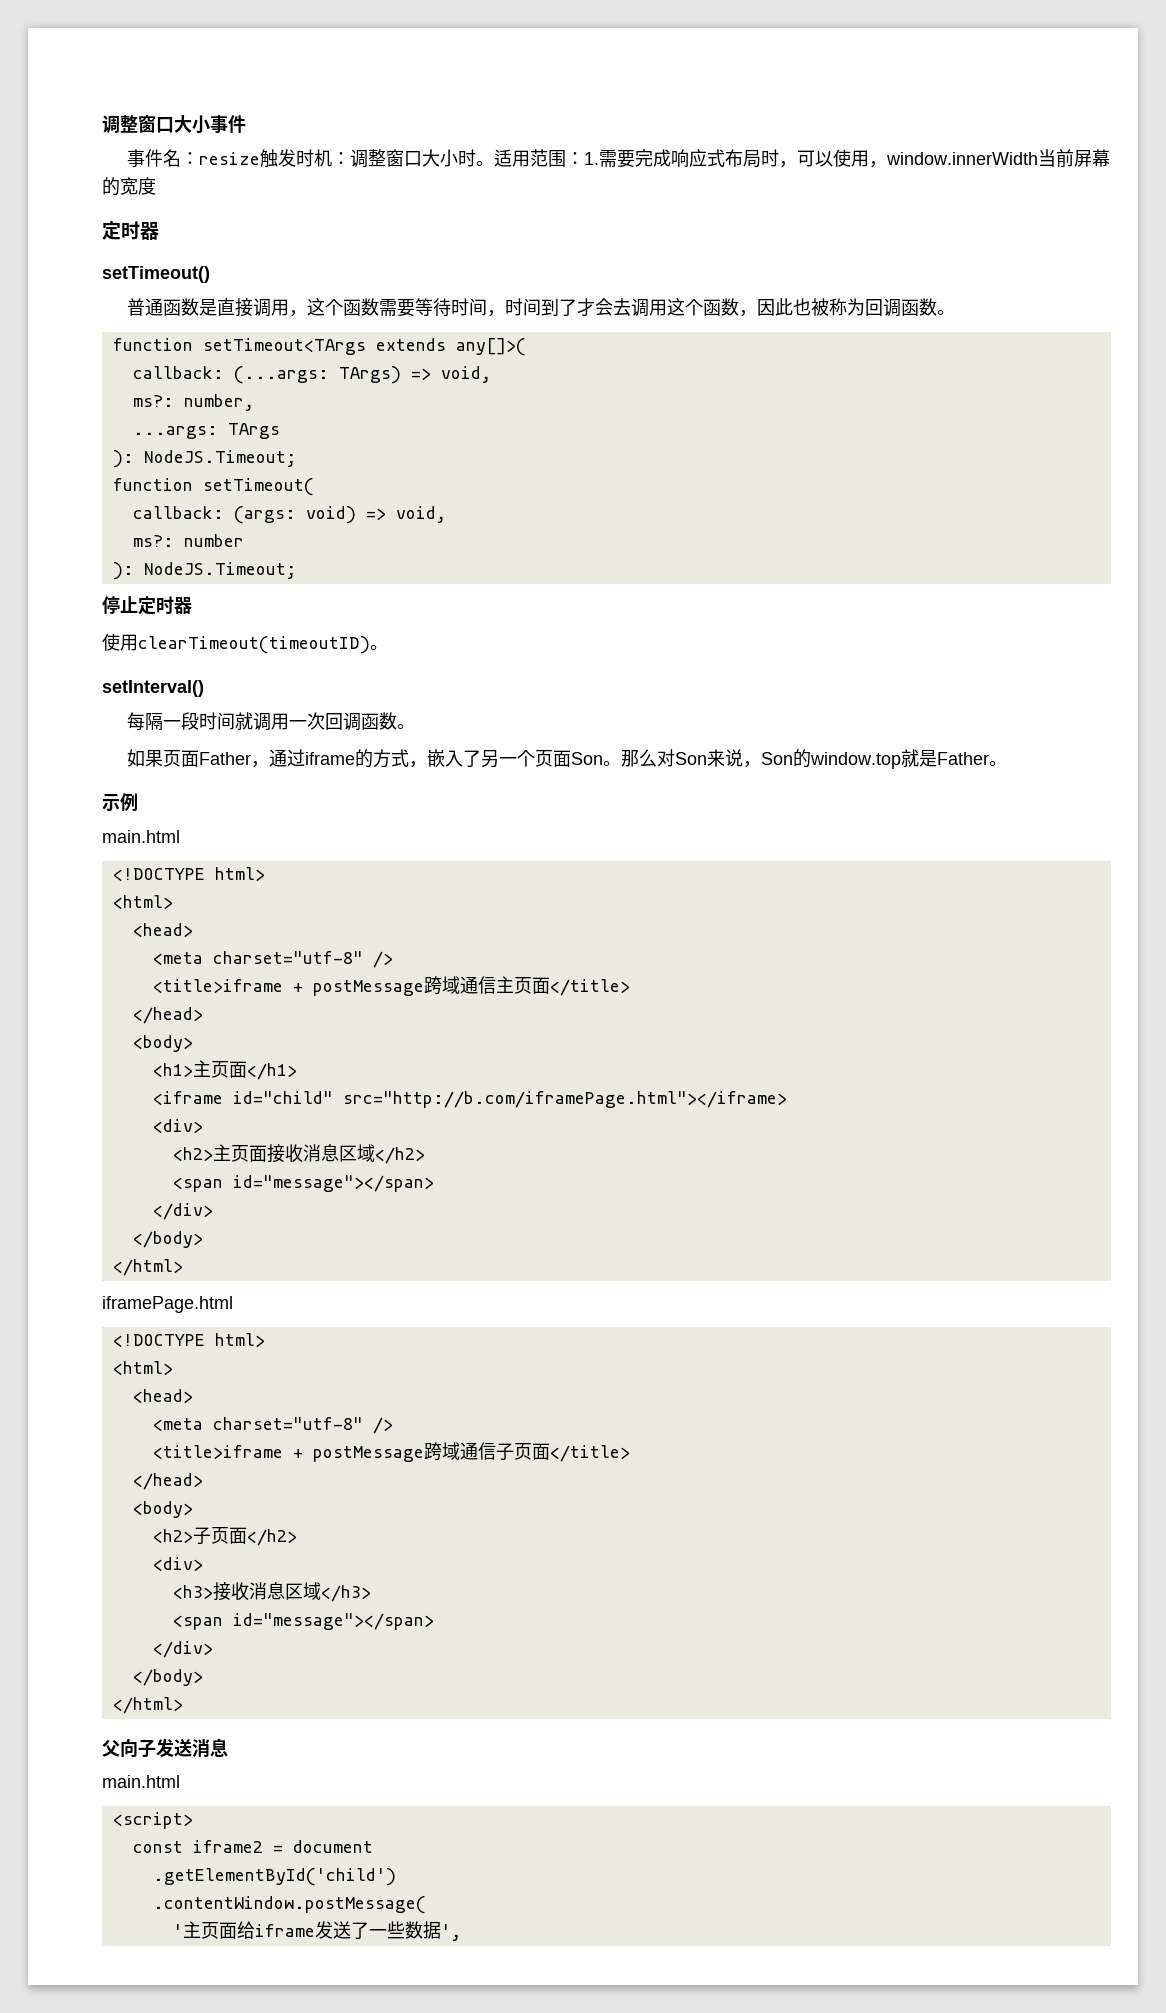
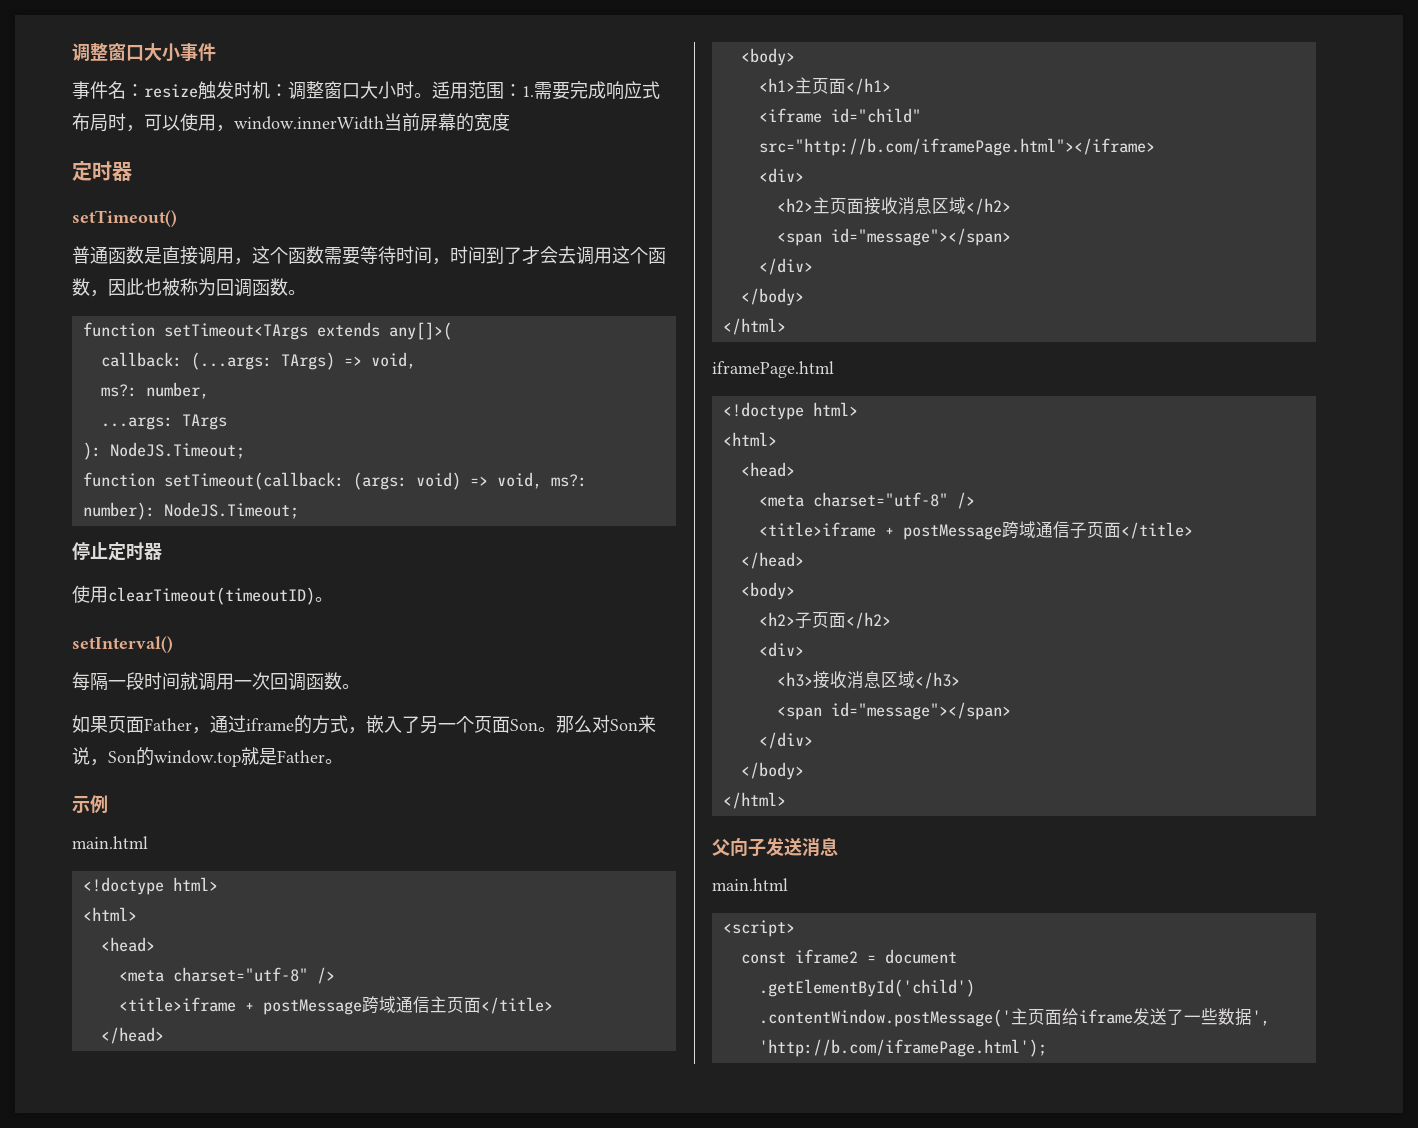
- function setTimeout(
- callback: (args: void) => void,
- ms?: number
- ): NodeJS.Timeout;
+ function setTimeout(callback: (args: void) => void, ms?: number): NodeJS.Timeout;
  示例
  main.html
- <!DOCTYPE html>
+ <!doctype html>
  iframePage.html
- <!DOCTYPE html>
+ <!doctype html>
- .contentWindow.postMessage(
- '主页面给iframe发送了一些数据',
+ .contentWindow.postMessage('主页面给iframe发送了一些数据', 'http://b.com/iframePage.html');

